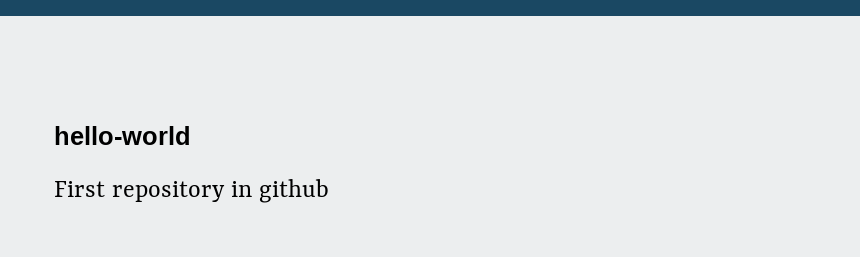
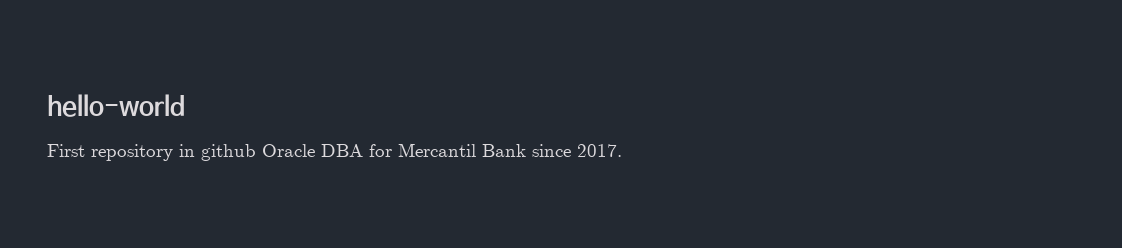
- First repository in github
+ First repository in github Oracle DBA for Mercantil Bank since 2017.

